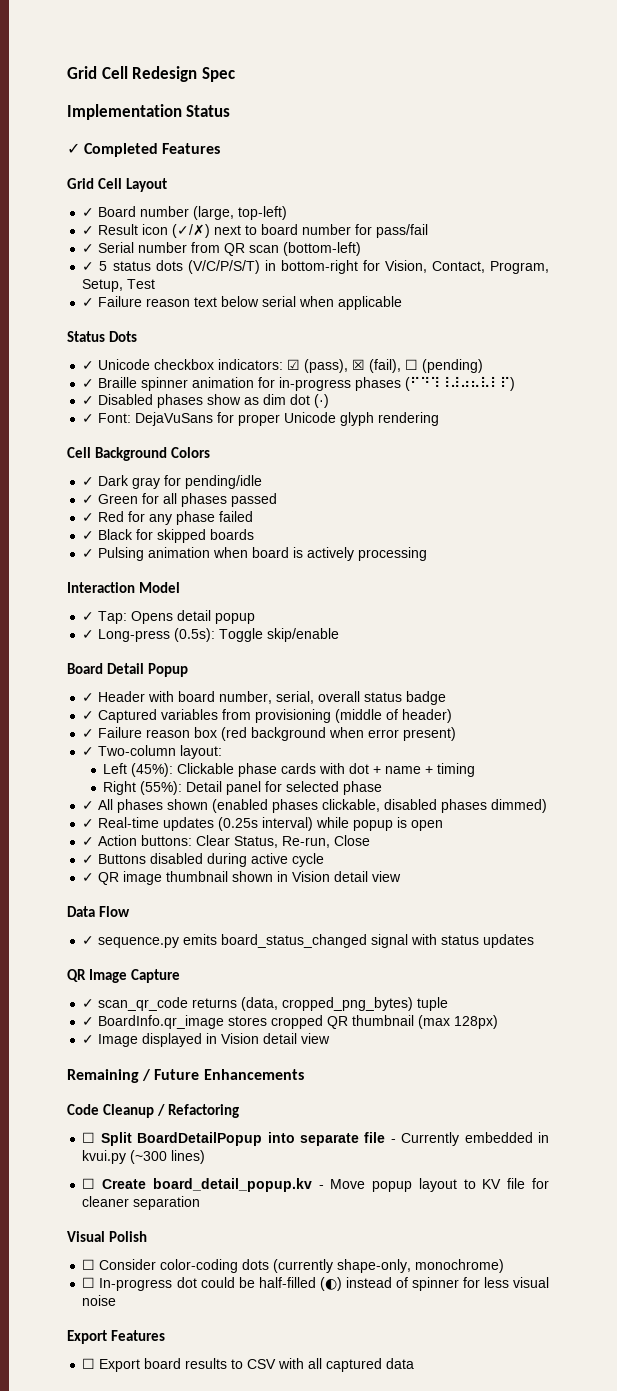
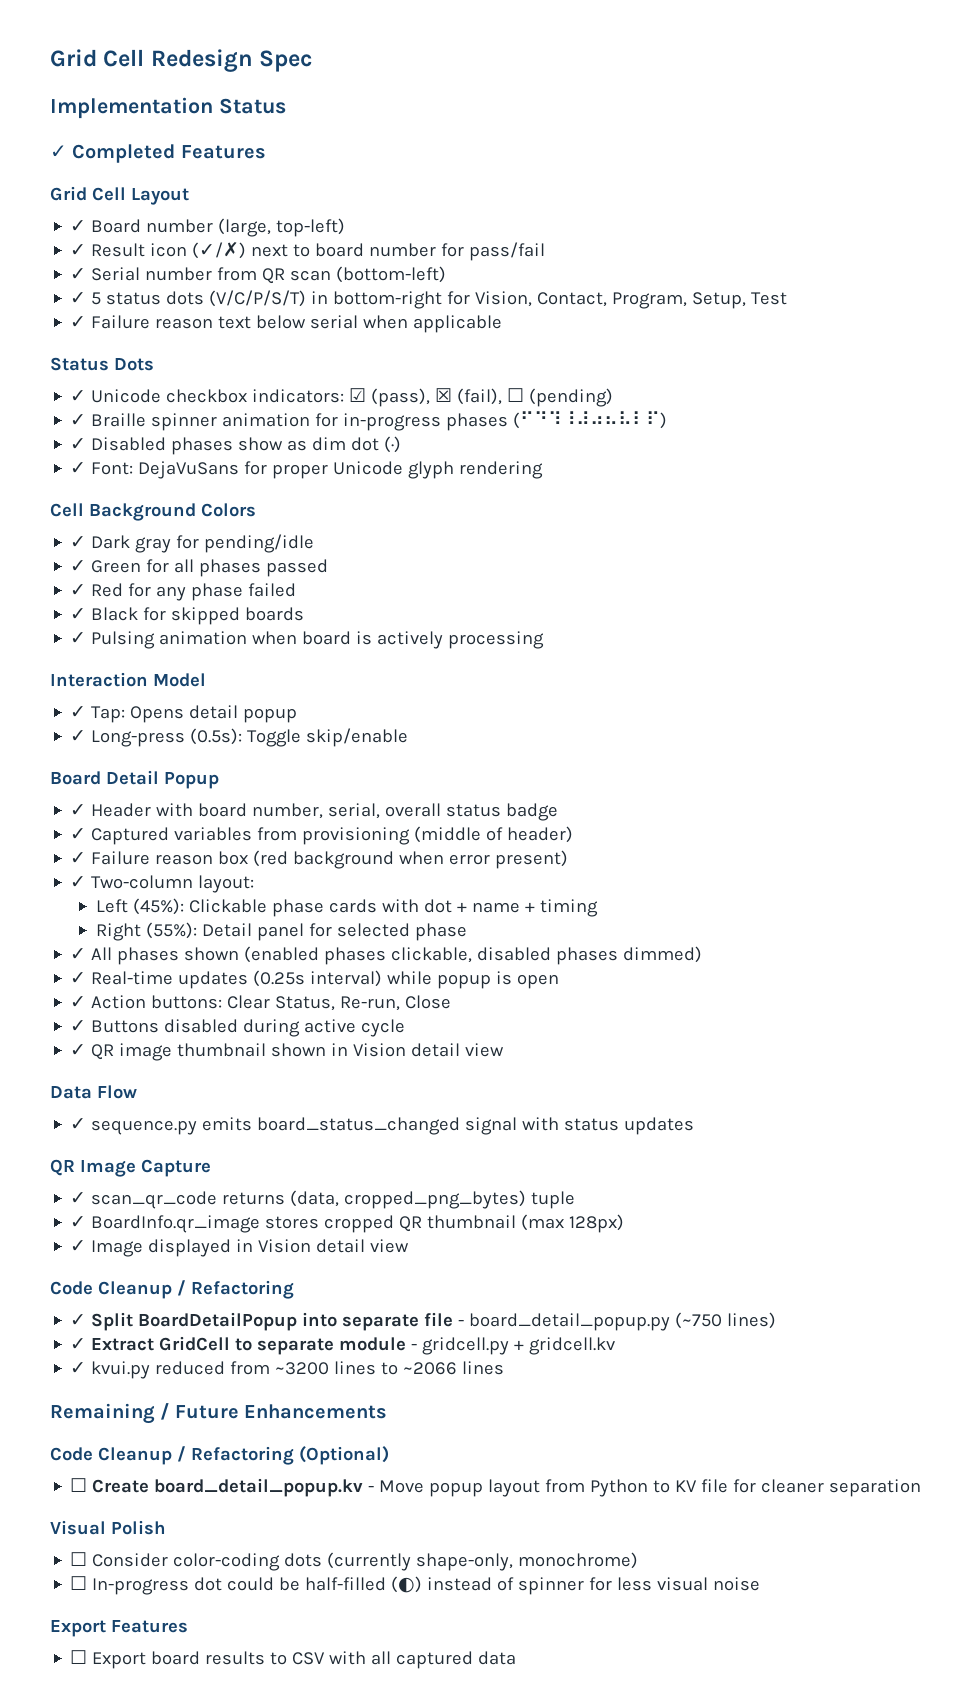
  ✓ Image displayed in Vision detail view
+ Code Cleanup / Refactoring
+ ✓ Split BoardDetailPopup into separate file - board_detail_popup.py (~750 lines)
+ ✓ Extract GridCell to separate module - gridcell.py + gridcell.kv
+ ✓ kvui.py reduced from ~3200 lines to ~2066 lines
- Code Cleanup / Refactoring
- ☐ Split BoardDetailPopup into separate file - Currently embedded in kvui.py (~300 lines)
+ Code Cleanup / Refactoring (Optional)
- ☐ Create board_detail_popup.kv - Move popup layout to KV file for cleaner separation
+ ☐ Create board_detail_popup.kv - Move popup layout from Python to KV file for cleaner separation

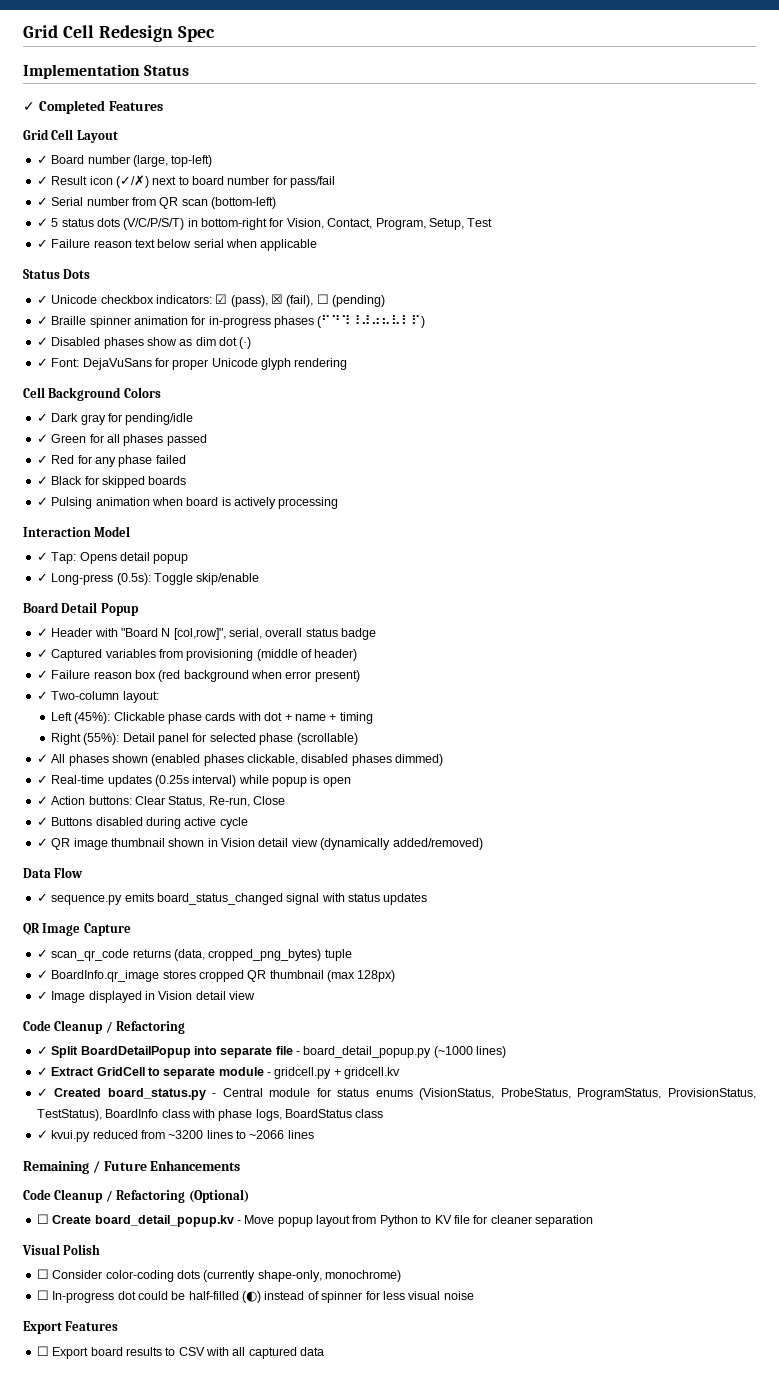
- ✓ Header with board number, serial, overall status badge
+ ✓ Header with "Board N [col,row]", serial, overall status badge
- Right (55%): Detail panel for selected phase
+ Right (55%): Detail panel for selected phase (scrollable)
- ✓ QR image thumbnail shown in Vision detail view
+ ✓ QR image thumbnail shown in Vision detail view (dynamically added/removed)
- ✓ Split BoardDetailPopup into separate file - board_detail_popup.py (~750 lines)
+ ✓ Split BoardDetailPopup into separate file - board_detail_popup.py (~1000 lines)
+ ✓ Created board_status.py - Central module for status enums (VisionStatus, ProbeStatus, ProgramStatus, ProvisionStatus, TestStatus), BoardInfo class with phase logs, BoardStatus class

